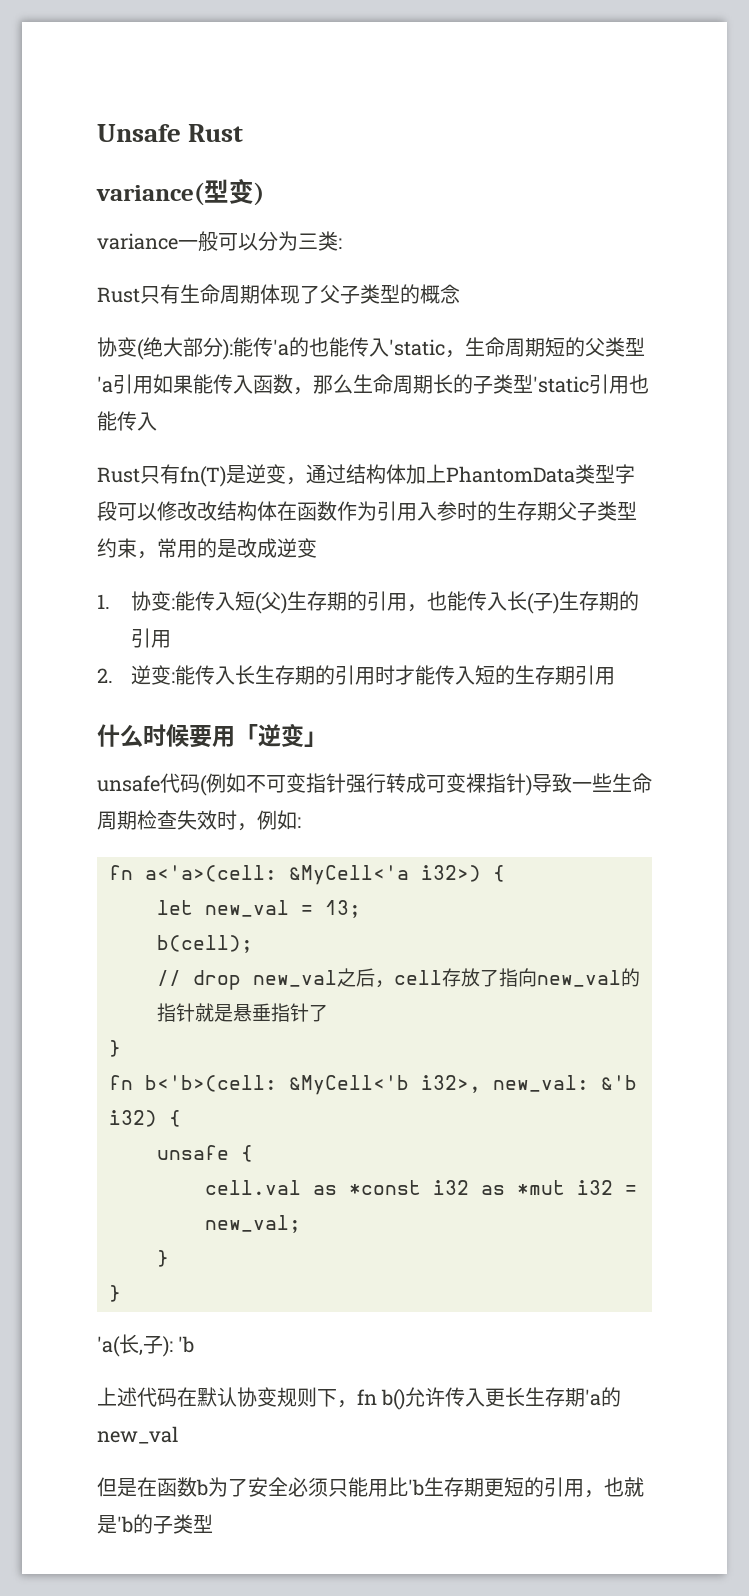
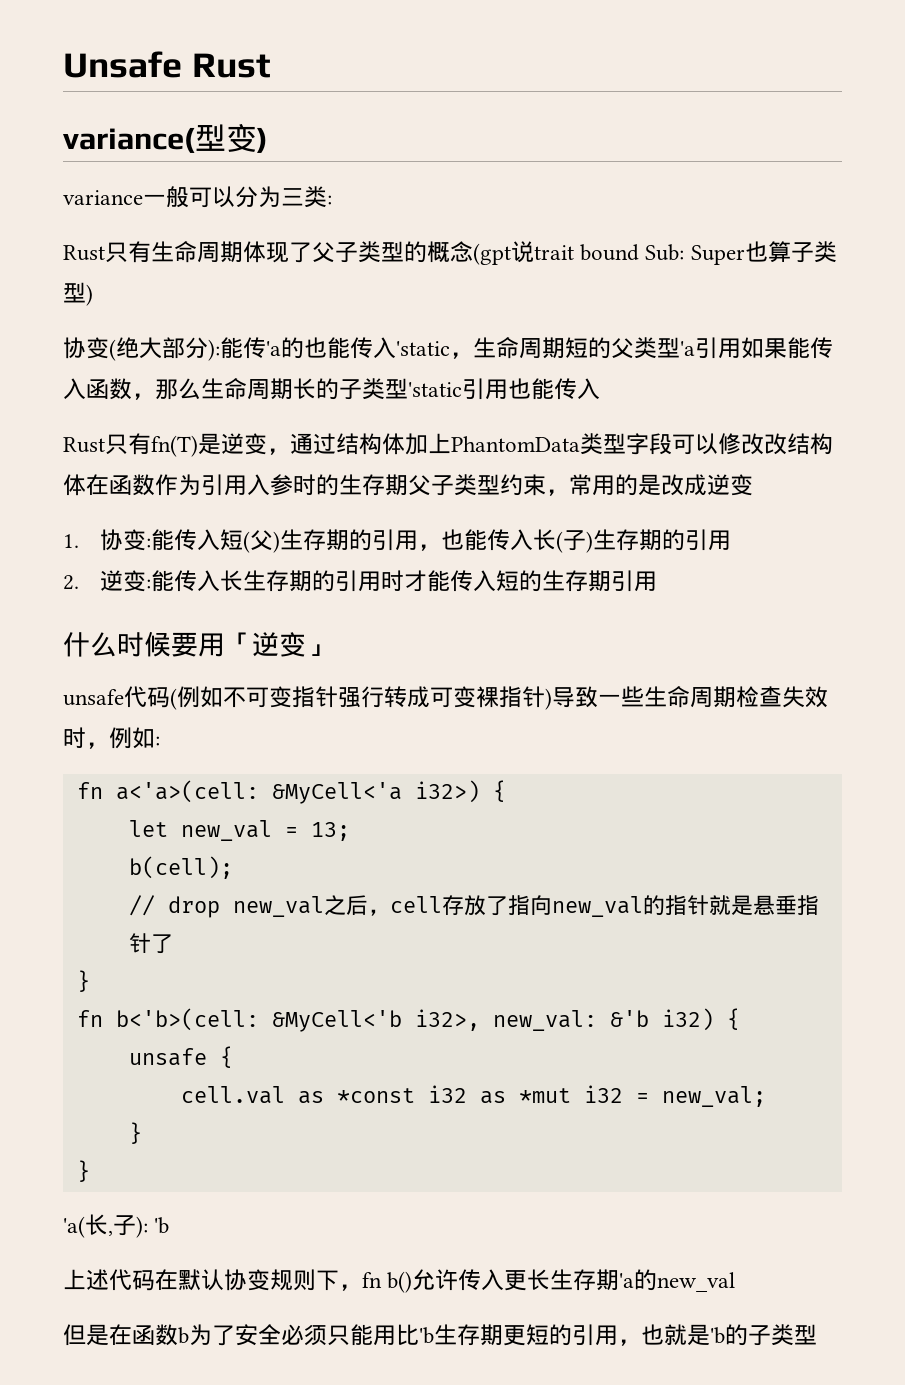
- Rust只有生命周期体现了父子类型的概念
+ Rust只有生命周期体现了父子类型的概念(gpt说trait bound Sub: Super也算子类型)

